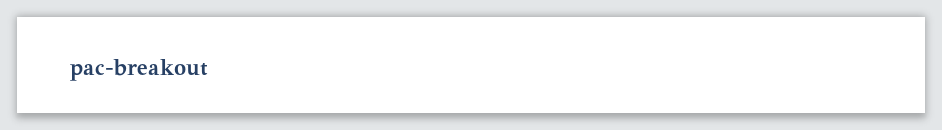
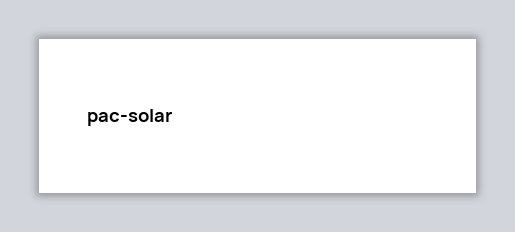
- pac-breakout
+ pac-solar

